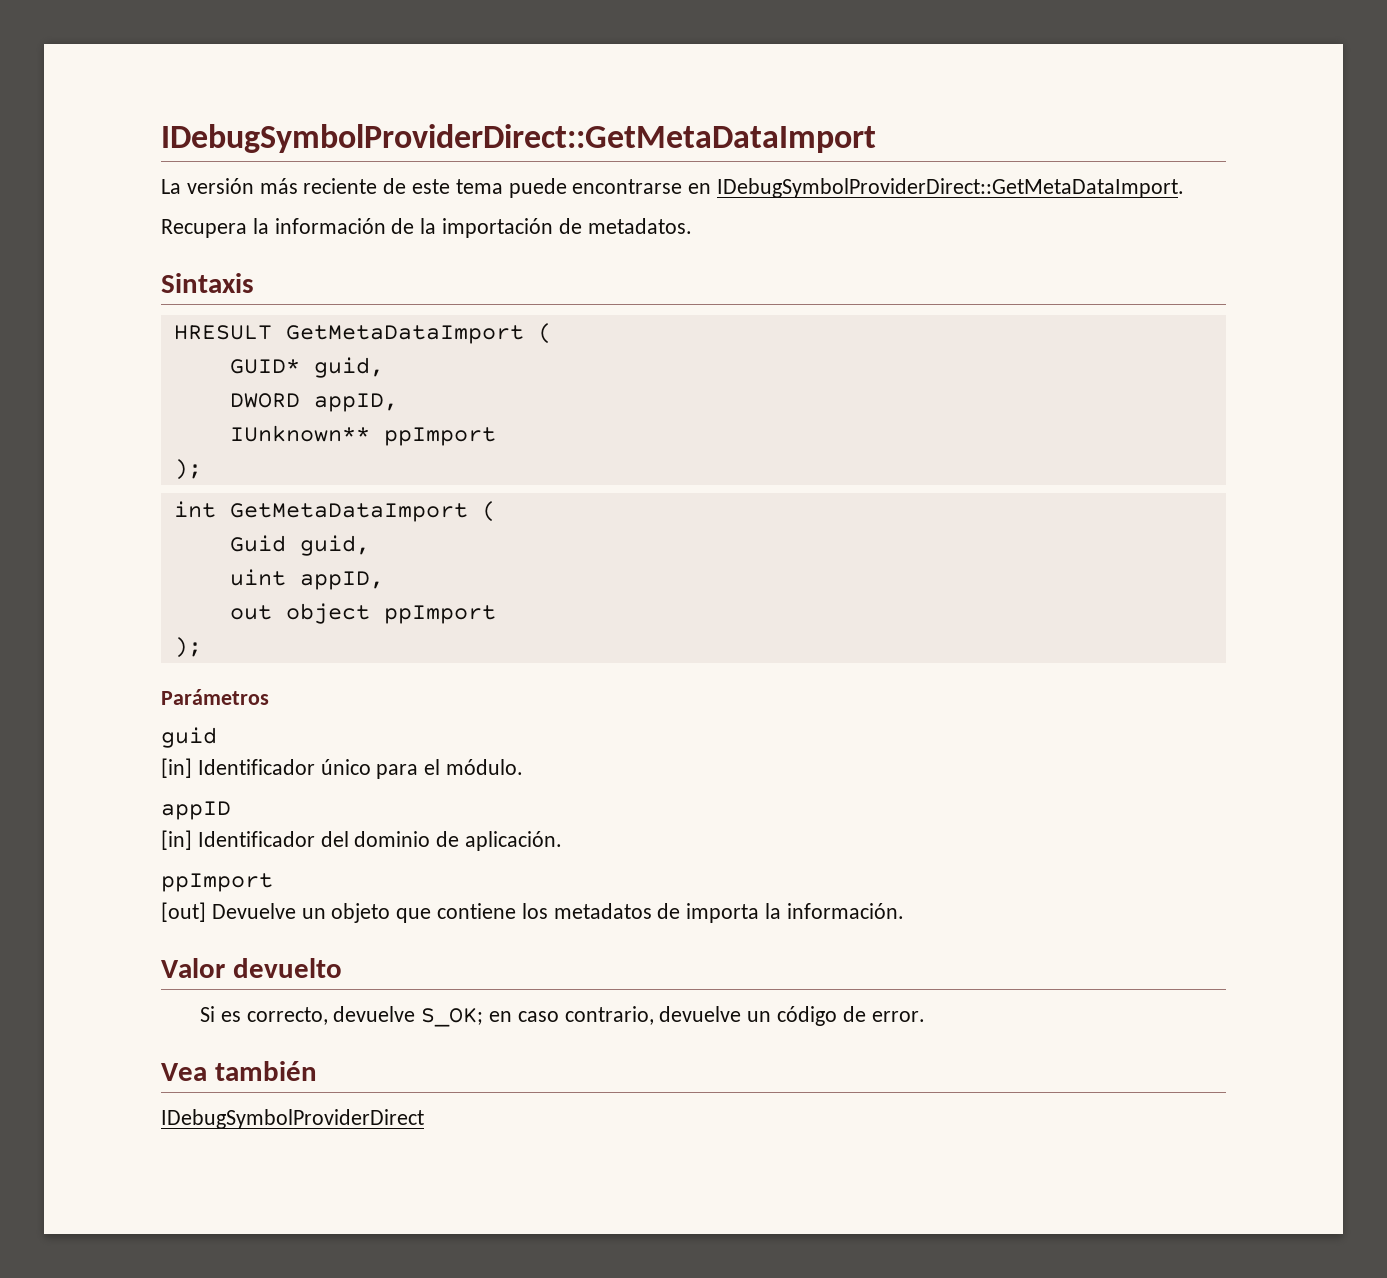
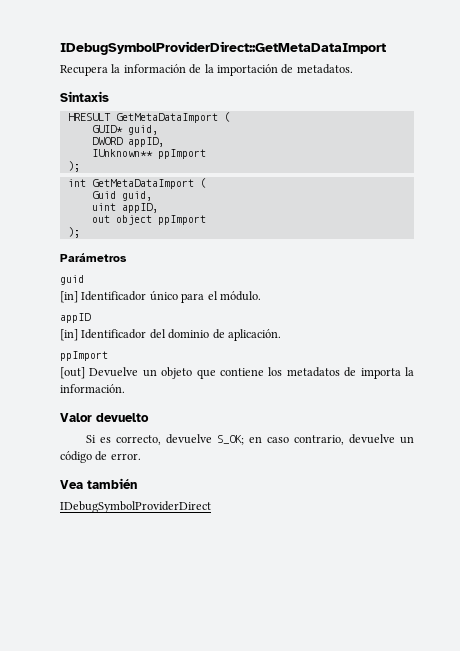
- La versión más reciente de este tema puede encontrarse en IDebugSymbolProviderDirect::GetMetaDataImport.

